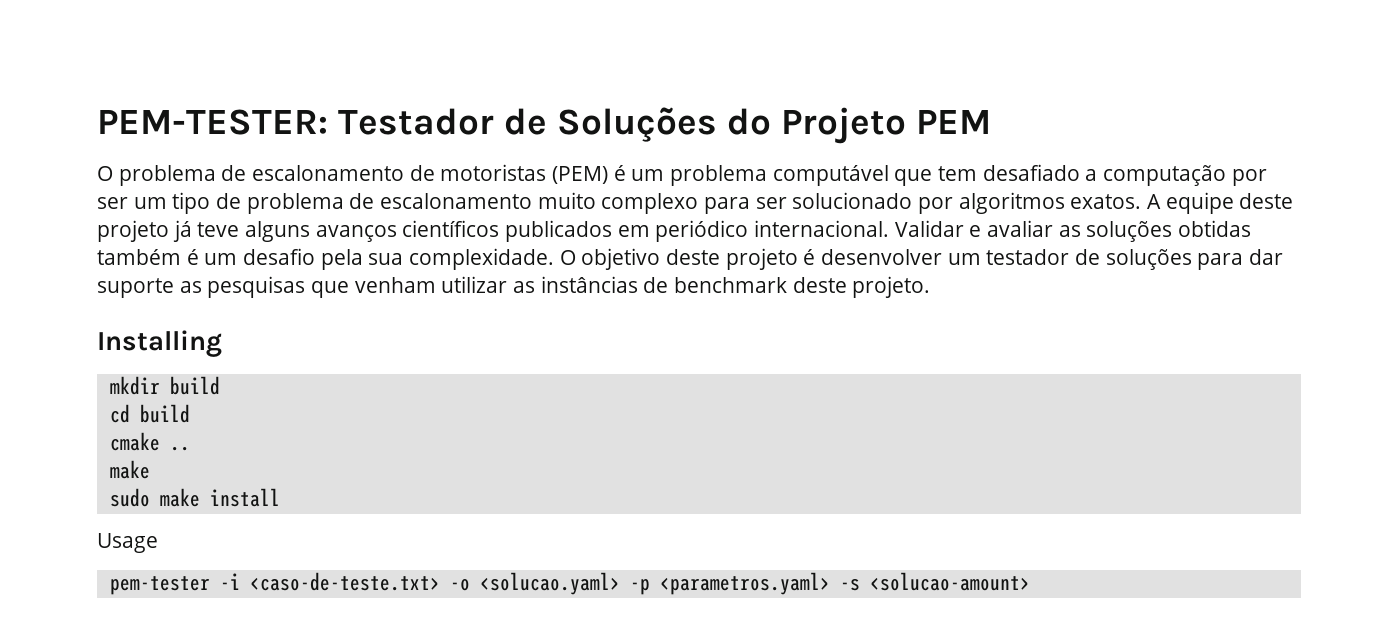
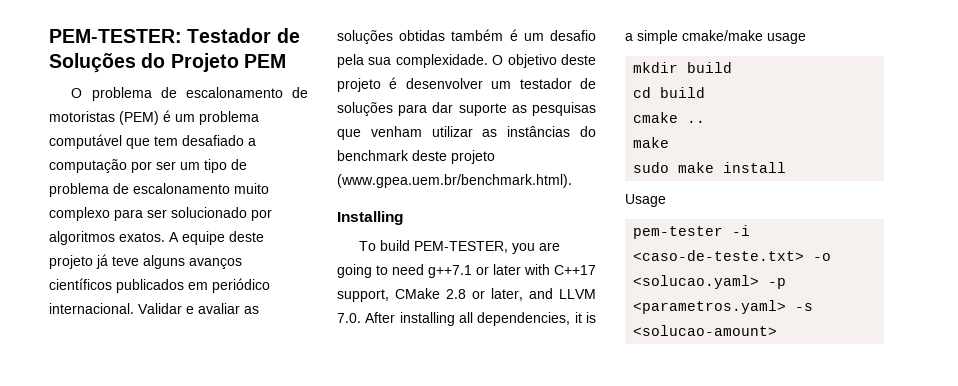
- O objetivo deste projeto é desenvolver um testador de soluções para dar suporte as pesquisas que venham utilizar as instâncias de benchmark deste projeto.
+ O objetivo deste projeto é desenvolver um testador de soluções para dar suporte as pesquisas que venham utilizar as instâncias do benchmark deste projeto (www.gpea.uem.br/benchmark.html).
+ To build PEM-TESTER, you are going to need g++7.1 or later with C++17 support, CMake 2.8 or later, and LLVM 7.0. After installing all dependencies, it is a simple cmake/make usage

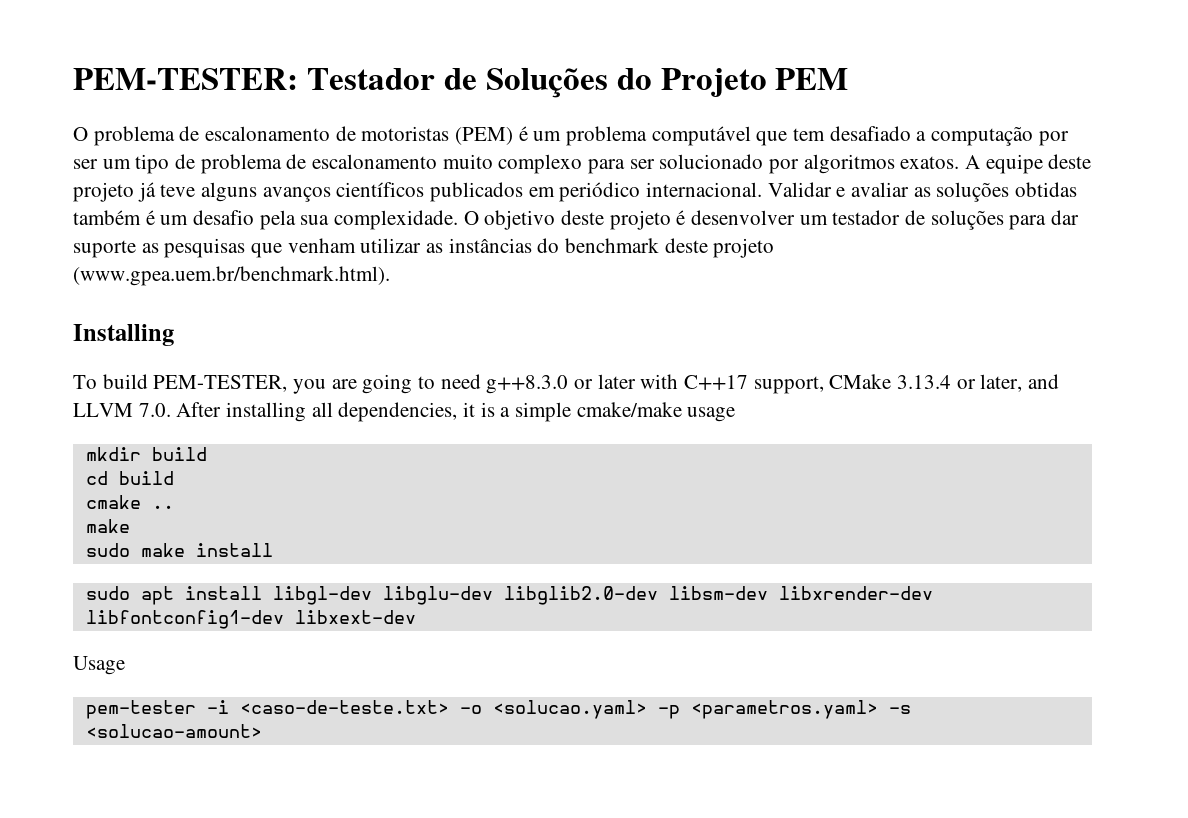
- To build PEM-TESTER, you are going to need g++7.1 or later with C++17 support, CMake 2.8 or later, and LLVM 7.0. After installing all dependencies, it is a simple cmake/make usage
+ To build PEM-TESTER, you are going to need g++8.3.0 or later with C++17 support, CMake 3.13.4 or later, and LLVM 7.0. After installing all dependencies, it is a simple cmake/make usage
+ sudo apt install libgl-dev libglu-dev libglib2.0-dev libsm-dev libxrender-dev libfontconfig1-dev libxext-dev

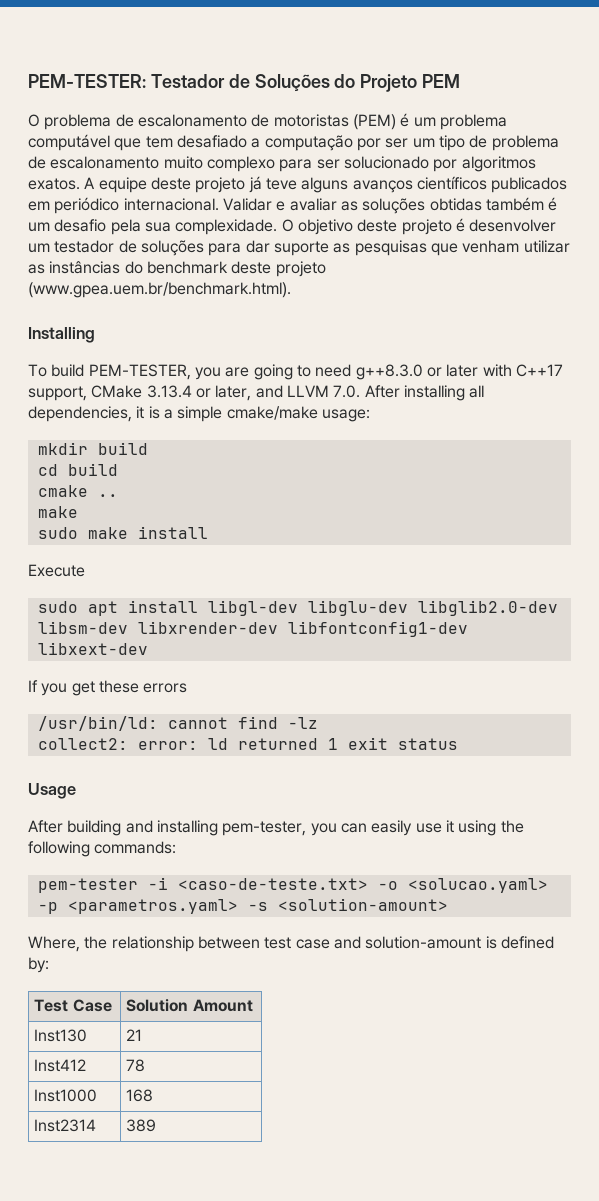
- To build PEM-TESTER, you are going to need g++8.3.0 or later with C++17 support, CMake 3.13.4 or later, and LLVM 7.0. After installing all dependencies, it is a simple cmake/make usage
+ To build PEM-TESTER, you are going to need g++8.3.0 or later with C++17 support, CMake 3.13.4 or later, and LLVM 7.0. After installing all dependencies, it is a simple cmake/make usage:
+ Execute
+ If you get these errors
+ /usr/bin/ld: cannot find -lz
+ collect2: error: ld returned 1 exit status
  Usage
+ After building and installing pem-tester, you can easily use it using the following commands:
- pem-tester -i <caso-de-teste.txt> -o <solucao.yaml> -p <parametros.yaml> -s <solucao-amount>
+ pem-tester -i <caso-de-teste.txt> -o <solucao.yaml> -p <parametros.yaml> -s <solution-amount>
+ Where, the relationship between test case and solution-amount is defined by:
+ Test Case | Solution Amount
+ Inst130 | 21
+ Inst412 | 78
+ Inst1000 | 168
+ Inst2314 | 389

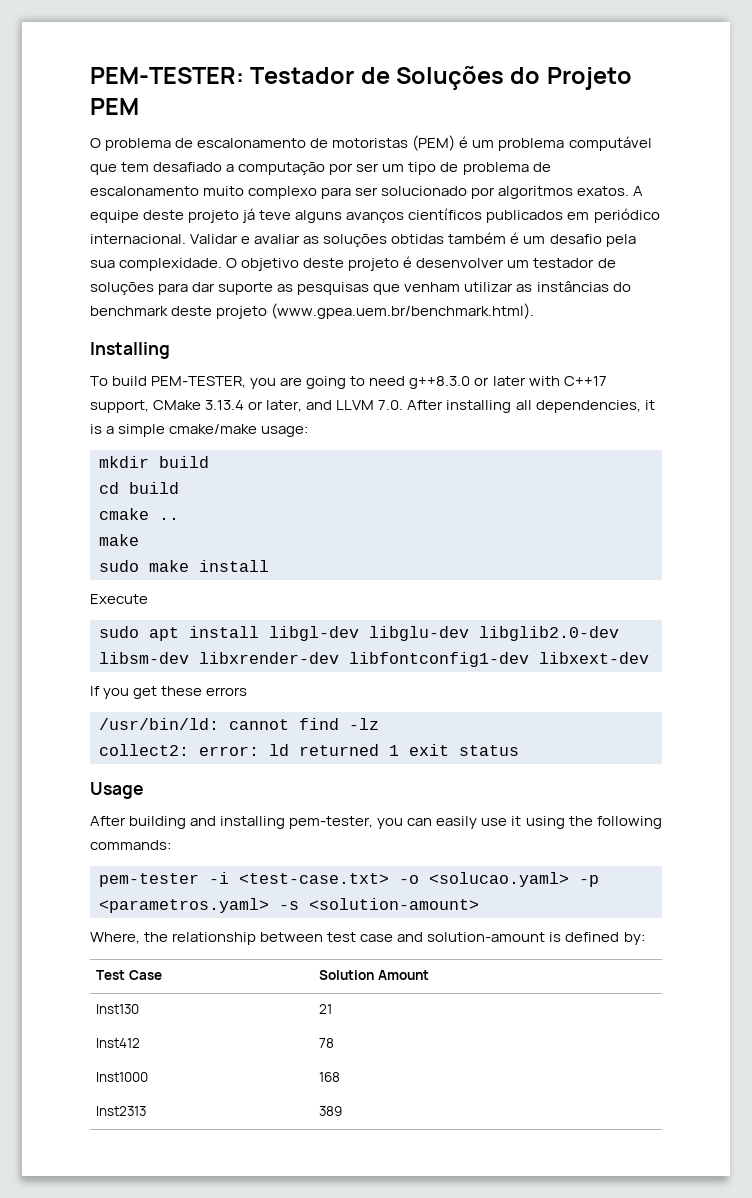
- pem-tester -i <caso-de-teste.txt> -o <solucao.yaml> -p <parametros.yaml> -s <solution-amount>
+ pem-tester -i <test-case.txt> -o <solucao.yaml> -p <parametros.yaml> -s <solution-amount>
- Inst2314 | 389
+ Inst2313 | 389

